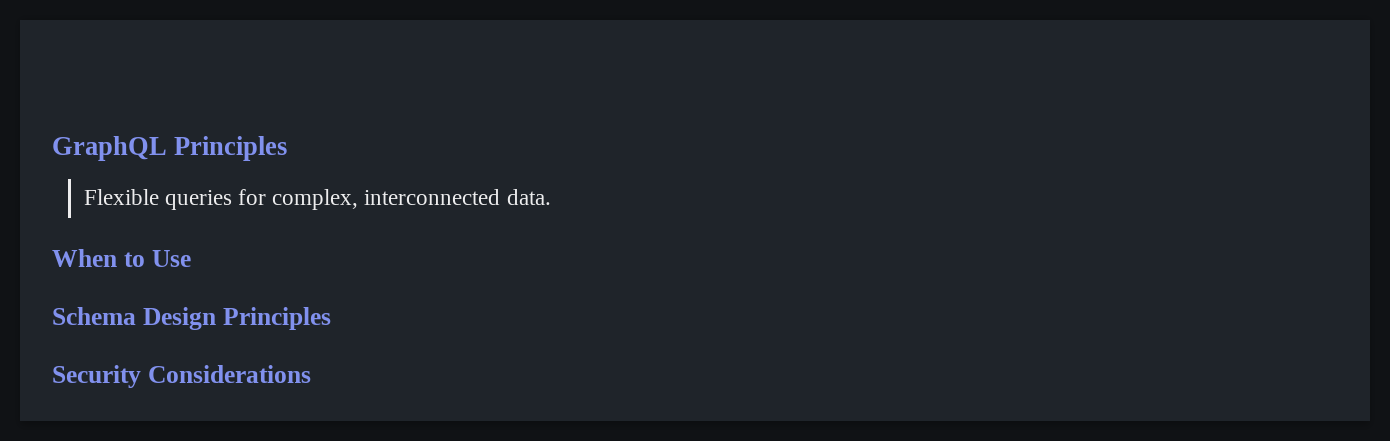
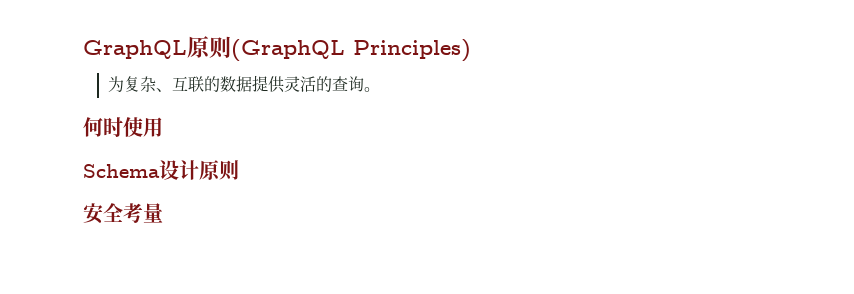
- GraphQL Principles
- Flexible queries for complex, interconnected data.
- When to Use
- Schema Design Principles
- Security Considerations
+ GraphQL原则(GraphQL Principles)
+ 为复杂、互联的数据提供灵活的查询。
+ 何时使用
+ Schema设计原则
+ 安全考量

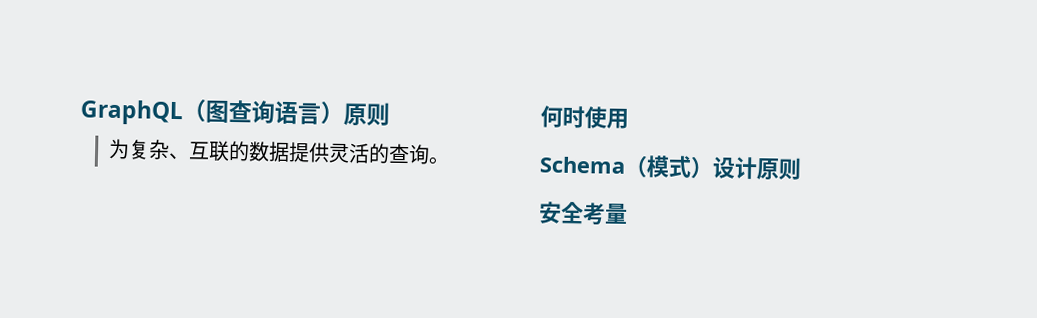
- GraphQL原则(GraphQL Principles)
+ GraphQL（图查询语言）原则
- Schema设计原则
+ Schema（模式）设计原则

